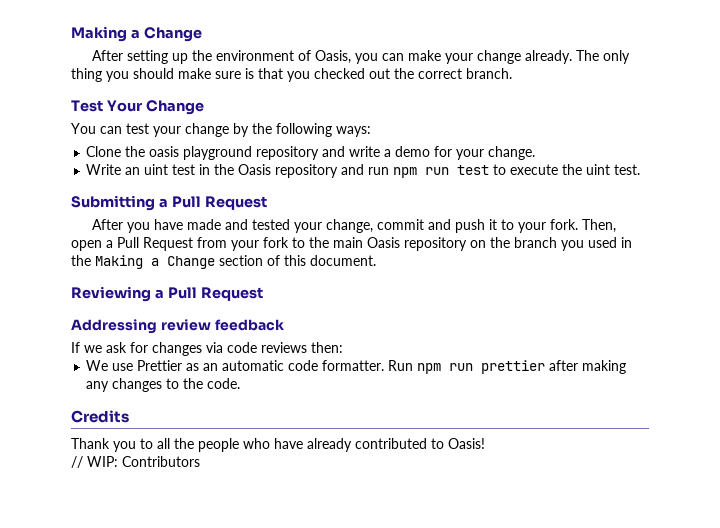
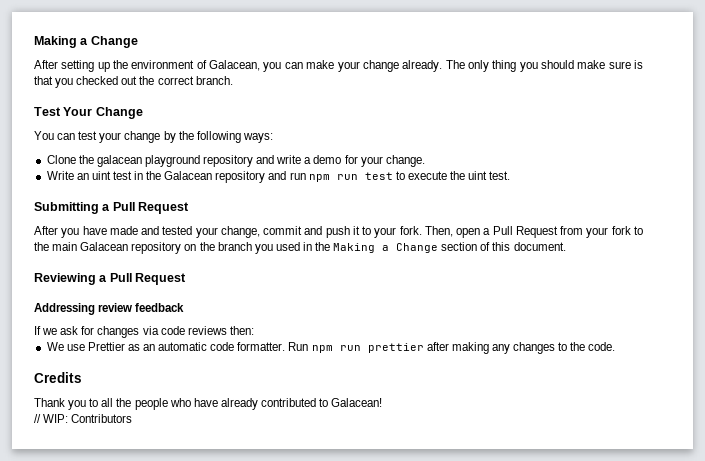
- After setting up the environment of Oasis, you can make your change already.
+ After setting up the environment of Galacean, you can make your change already.
- Clone the oasis playground repository and write a demo for your change.
+ Clone the galacean playground repository and write a demo for your change.
- Write an uint test in the Oasis repository and run npm run test to execute the uint test.
+ Write an uint test in the Galacean repository and run npm run test to execute the uint test.
- Then, open a Pull Request from your fork to the main Oasis repository on the branch you used in the Making a Change section of this document.
+ Then, open a Pull Request from your fork to the main Galacean repository on the branch you used in the Making a Change section of this document.
- Thank you to all the people who have already contributed to Oasis!
+ Thank you to all the people who have already contributed to Galacean!

